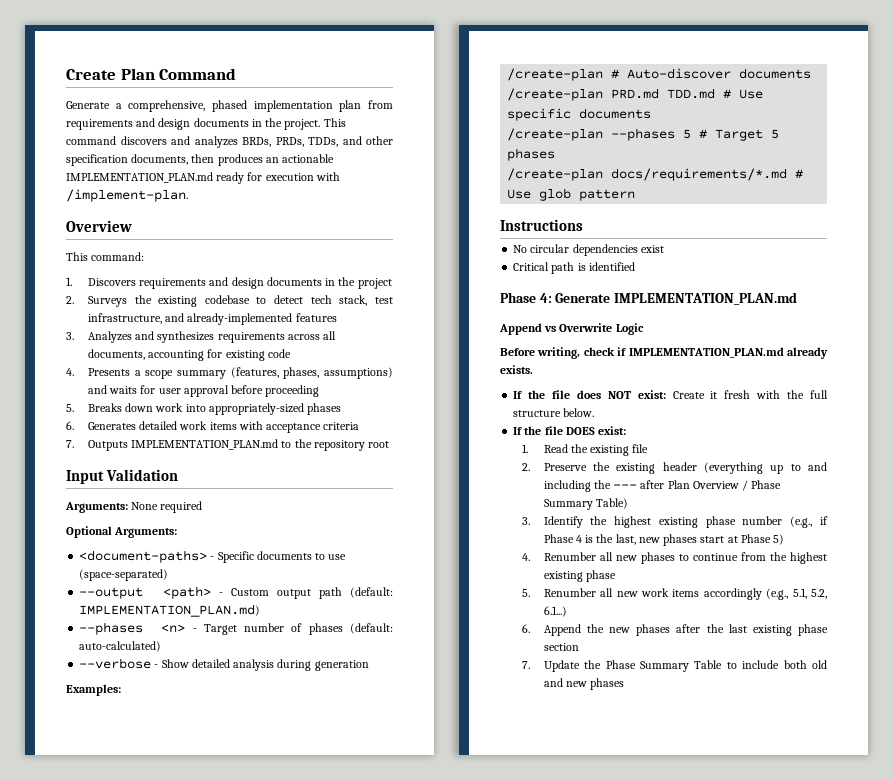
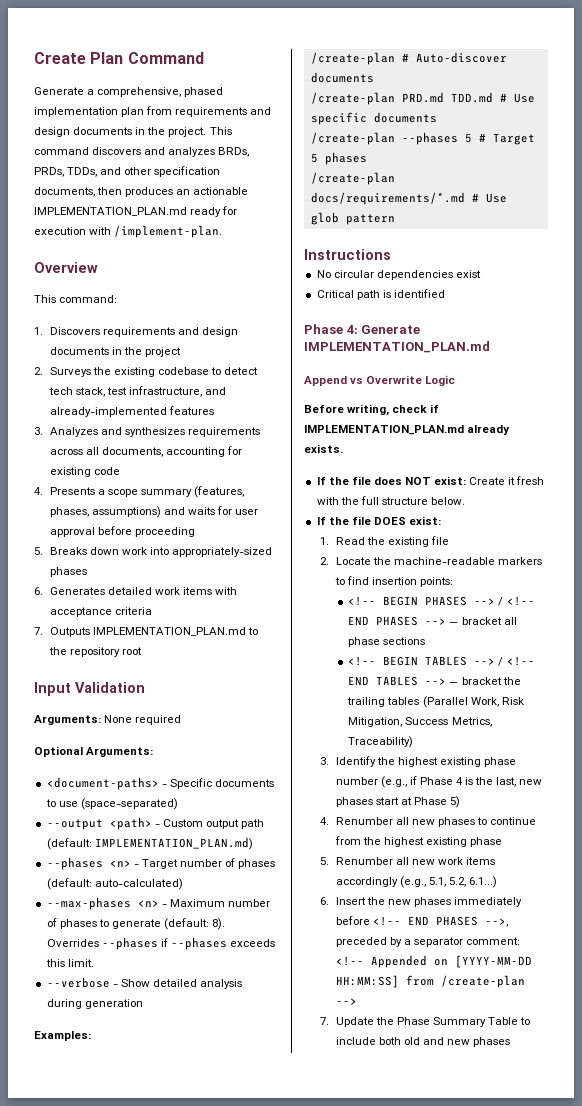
+ --max-phases <n> - Maximum number of phases to generate (default: 8). Overrides --phases if --phases exceeds this limit.
- 2. Preserve the existing header (everything up to and including the --- after Plan Overview / Phase Summary Table)
+ 2. Locate the machine-readable markers to find insertion points:
+ <!-- BEGIN PHASES --> / <!-- END PHASES --> — bracket all phase sections
+ <!-- BEGIN TABLES --> / <!-- END TABLES --> — bracket the trailing tables (Parallel Work, Risk Mitigation, Success Metrics, Traceability)
- 6. Append the new phases after the last existing phase section
+ 6. Insert the new phases immediately before <!-- END PHASES -->, preceded by a separator comment: <!-- Appended on [YYYY-MM-DD HH:MM:SS] from /create-plan -->

